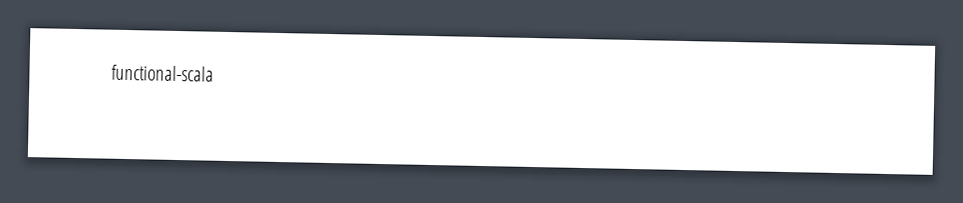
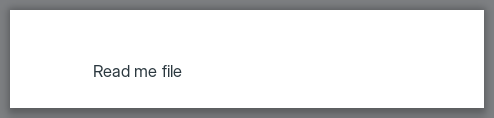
- functional-scala
+ Read me file

